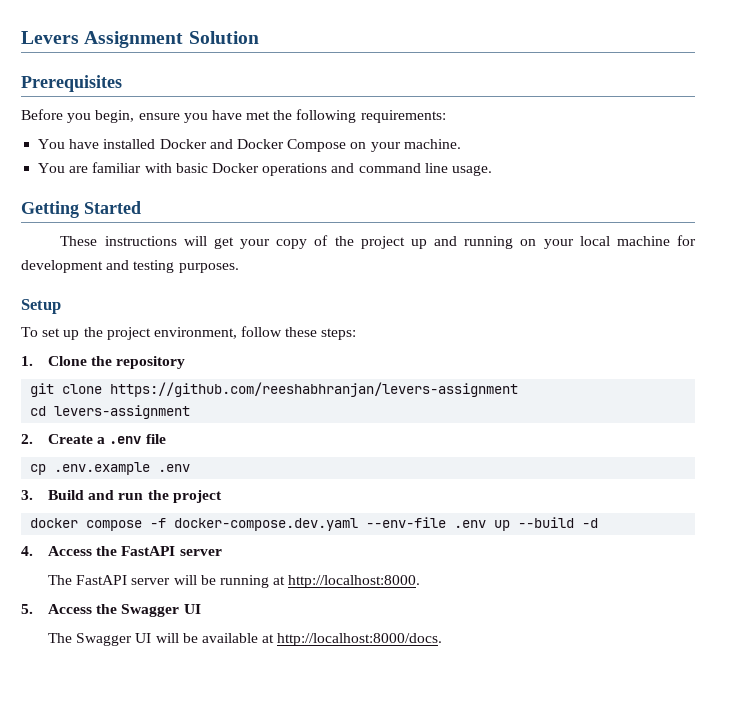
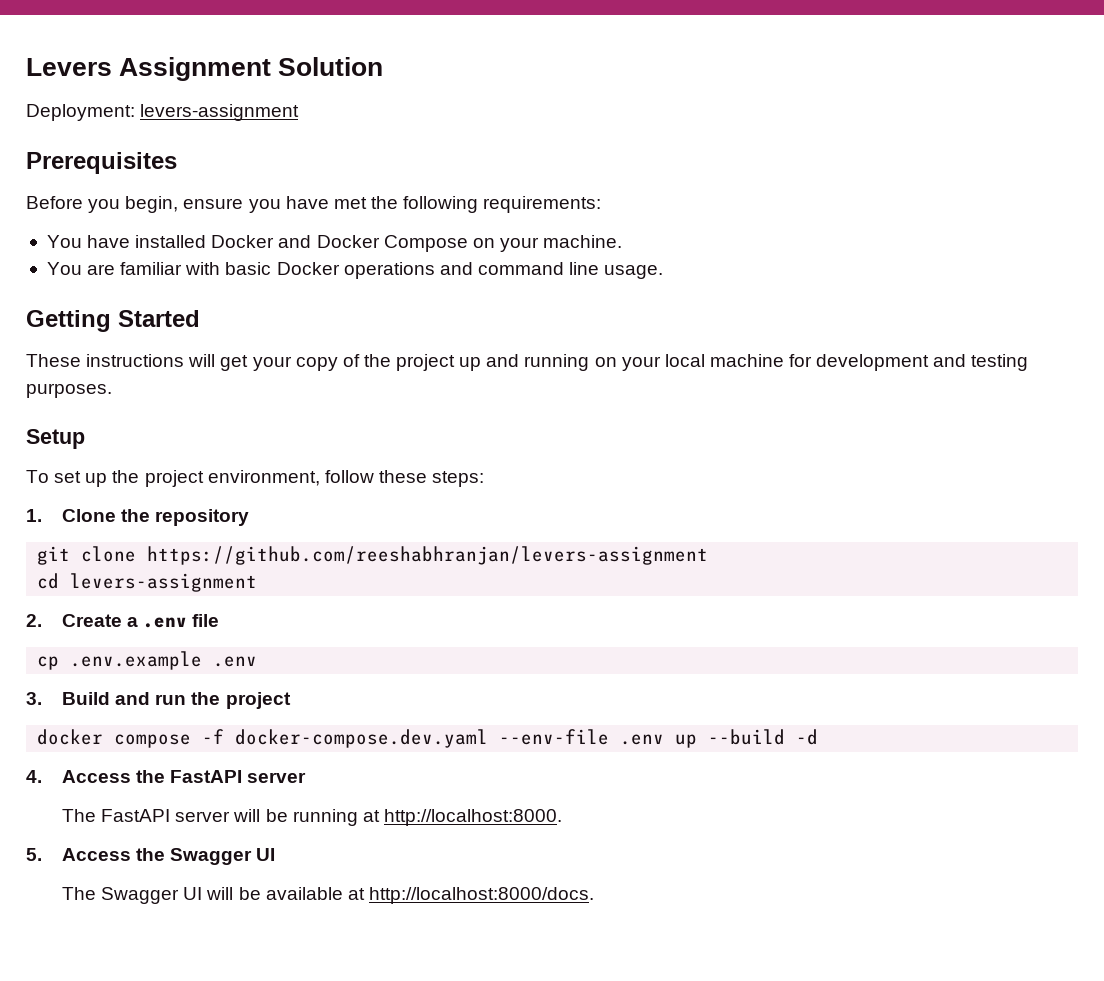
+ Deployment: levers-assignment

